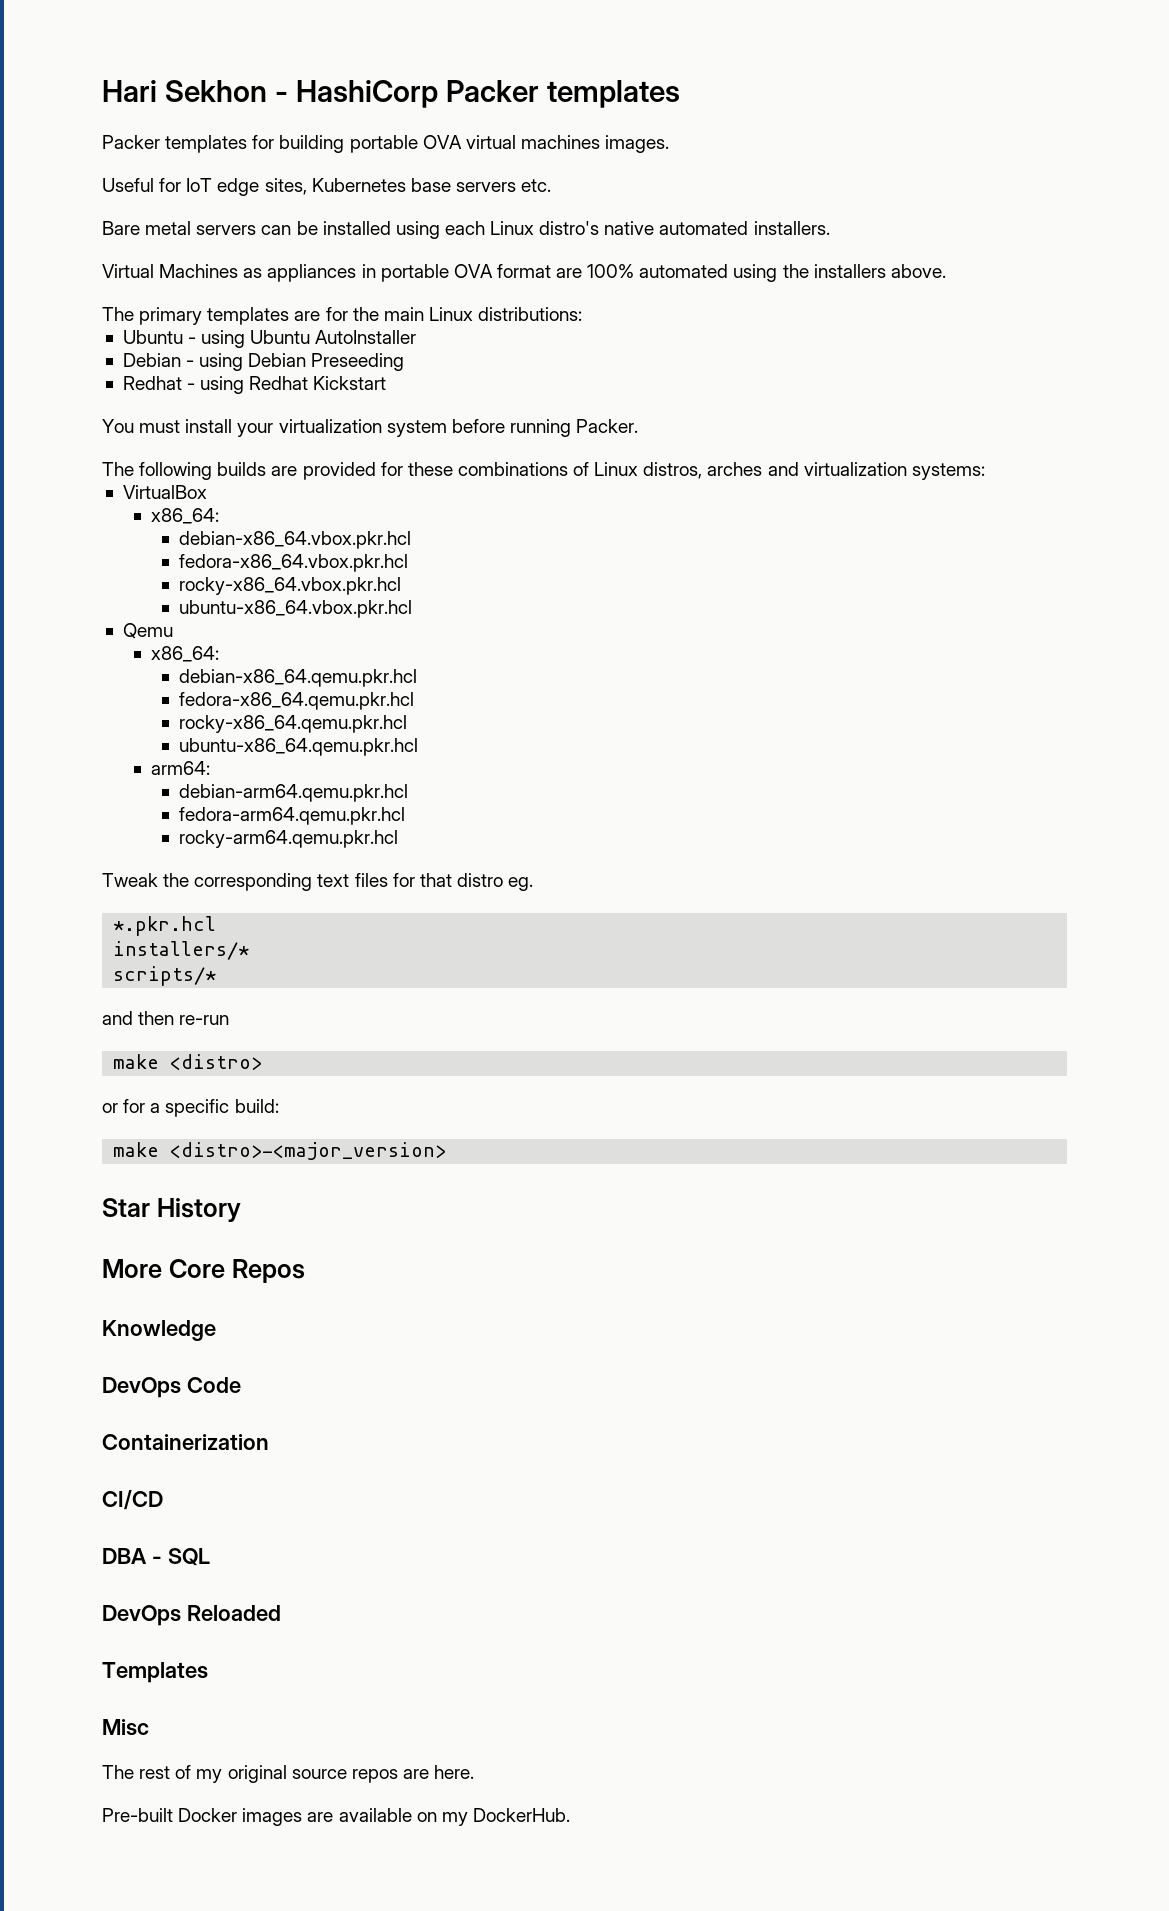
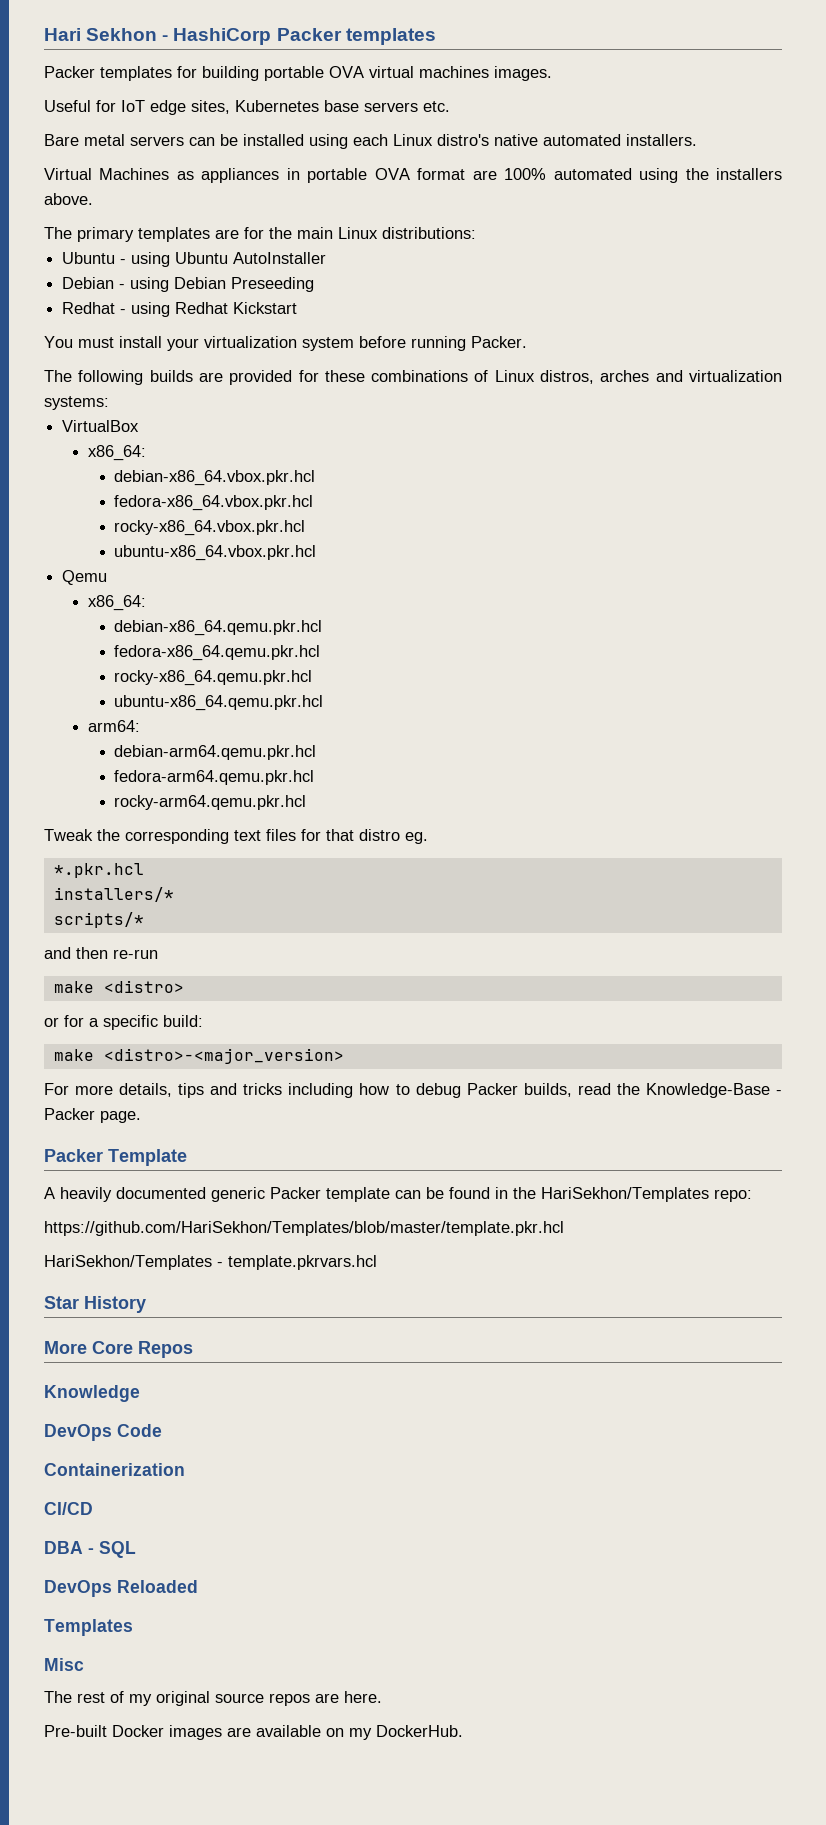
+ For more details, tips and tricks including how to debug Packer builds, read the Knowledge-Base - Packer page.
+ Packer Template
+ A heavily documented generic Packer template can be found in the HariSekhon/Templates repo:
+ https://github.com/HariSekhon/Templates/blob/master/template.pkr.hcl
+ HariSekhon/Templates - template.pkrvars.hcl

